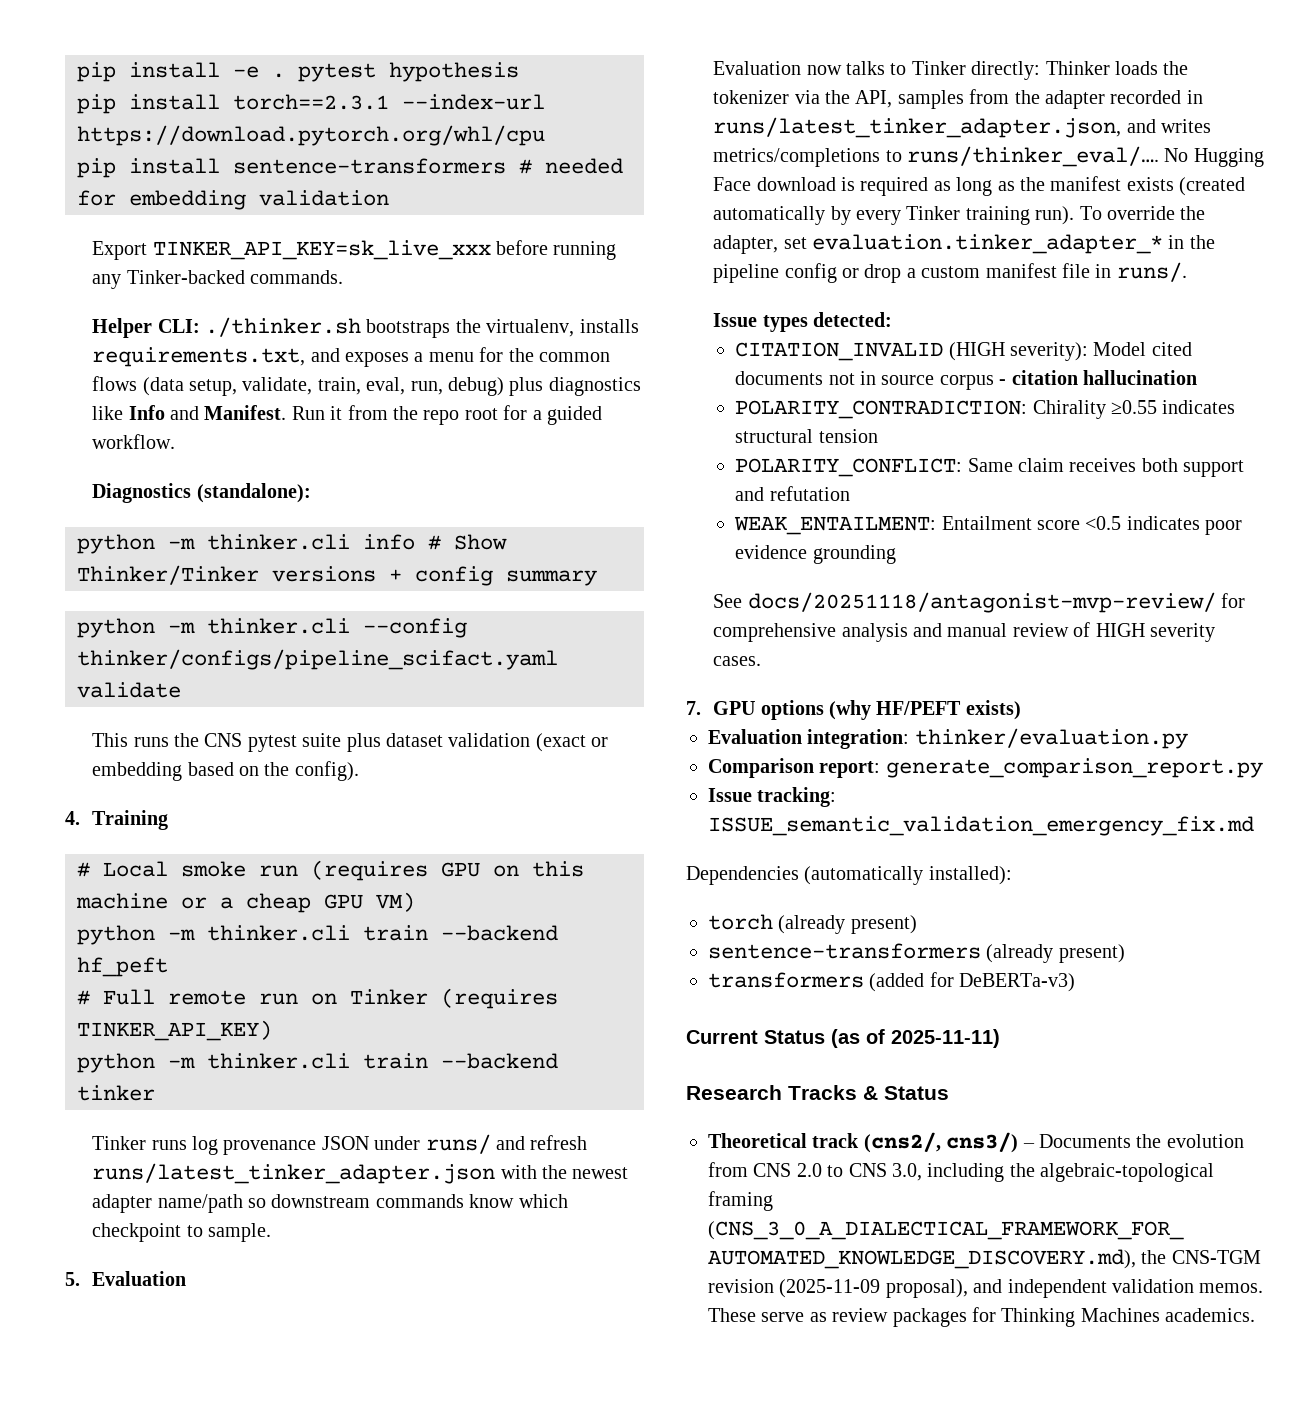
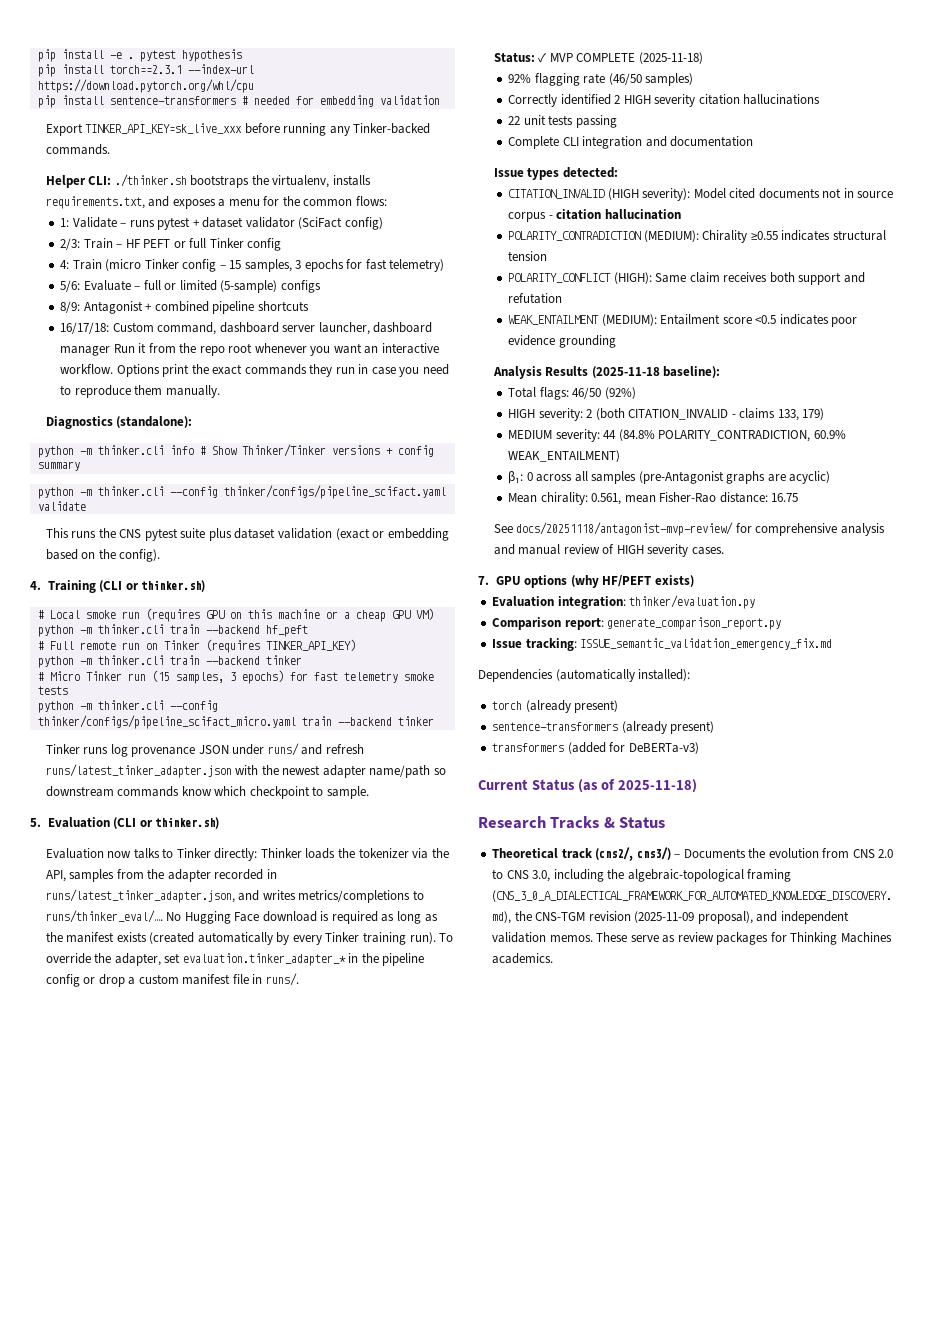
- Helper CLI: ./thinker.sh bootstraps the virtualenv, installs requirements.txt, and exposes a menu for the common flows (data setup, validate, train, eval, run, debug) plus diagnostics like Info and Manifest. Run it from the repo root for a guided workflow.
+ Helper CLI: ./thinker.sh bootstraps the virtualenv, installs requirements.txt, and exposes a menu for the common flows:
+ 1: Validate – runs pytest + dataset validator (SciFact config)
+ 2/3: Train – HF PEFT or full Tinker config
+ 4: Train (micro Tinker config – 15 samples, 3 epochs for fast telemetry)
+ 5/6: Evaluate – full or limited (5-sample) configs
+ 8/9: Antagonist + combined pipeline shortcuts
+ 16/17/18: Custom command, dashboard server launcher, dashboard manager Run it from the repo root whenever you want an interactive workflow. Options print the exact commands they run in case you need to reproduce them manually.
- 4. Training
+ 4. Training (CLI or thinker.sh)
+ # Micro Tinker run (15 samples, 3 epochs) for fast telemetry smoke tests
+ python -m thinker.cli --config thinker/configs/pipeline_scifact_micro.yaml train --backend tinker
- 5. Evaluation
+ 5. Evaluation (CLI or thinker.sh)
+ Status: ✓ MVP COMPLETE (2025-11-18)
+ 92% flagging rate (46/50 samples)
+ Correctly identified 2 HIGH severity citation hallucinations
+ 22 unit tests passing
+ Complete CLI integration and documentation
- POLARITY_CONTRADICTION: Chirality ≥0.55 indicates structural tension
+ POLARITY_CONTRADICTION (MEDIUM): Chirality ≥0.55 indicates structural tension
- POLARITY_CONFLICT: Same claim receives both support and refutation
+ POLARITY_CONFLICT (HIGH): Same claim receives both support and refutation
- WEAK_ENTAILMENT: Entailment score <0.5 indicates poor evidence grounding
+ WEAK_ENTAILMENT (MEDIUM): Entailment score <0.5 indicates poor evidence grounding
+ Analysis Results (2025-11-18 baseline):
+ Total flags: 46/50 (92%)
+ HIGH severity: 2 (both CITATION_INVALID - claims 133, 179)
+ MEDIUM severity: 44 (84.8% POLARITY_CONTRADICTION, 60.9% WEAK_ENTAILMENT)
+ β₁: 0 across all samples (pre-Antagonist graphs are acyclic)
+ Mean chirality: 0.561, mean Fisher-Rao distance: 16.75
- Current Status (as of 2025-11-11)
+ Current Status (as of 2025-11-18)

